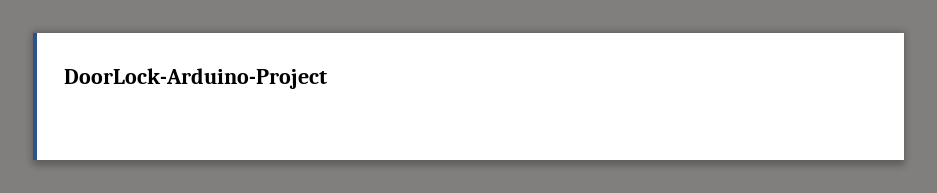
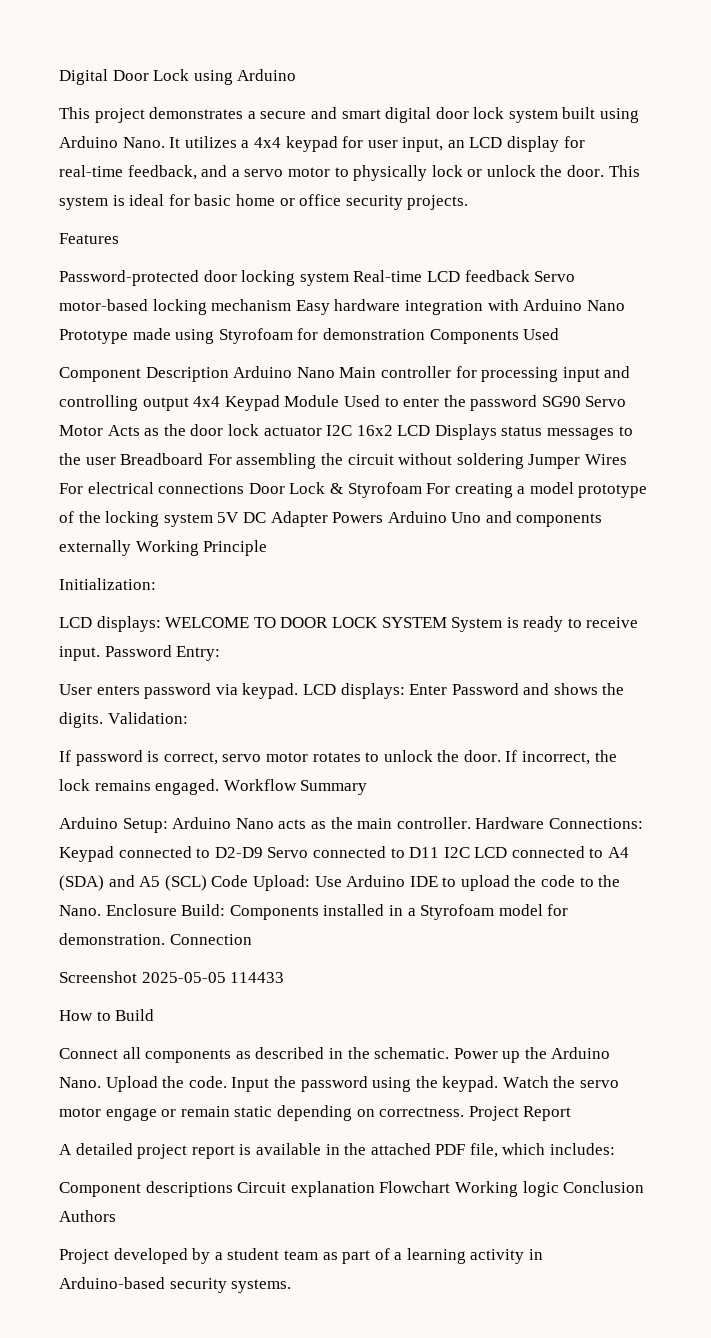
- DoorLock-Arduino-Project
+ Digital Door Lock using Arduino
+ This project demonstrates a secure and smart digital door lock system built using Arduino Nano. It utilizes a 4x4 keypad for user input, an LCD display for real-time feedback, and a servo motor to physically lock or unlock the door. This system is ideal for basic home or office security projects.
+ Features
+ Password-protected door locking system Real-time LCD feedback Servo motor-based locking mechanism Easy hardware integration with Arduino Nano Prototype made using Styrofoam for demonstration Components Used
+ Component Description Arduino Nano Main controller for processing input and controlling output 4x4 Keypad Module Used to enter the password SG90 Servo Motor Acts as the door lock actuator I2C 16x2 LCD Displays status messages to the user Breadboard For assembling the circuit without soldering Jumper Wires For electrical connections Door Lock & Styrofoam For creating a model prototype of the locking system 5V DC Adapter Powers Arduino Uno and components externally Working Principle
+ Initialization:
+ LCD displays: WELCOME TO DOOR LOCK SYSTEM System is ready to receive input. Password Entry:
+ User enters password via keypad. LCD displays: Enter Password and shows the digits. Validation:
+ If password is correct, servo motor rotates to unlock the door. If incorrect, the lock remains engaged. Workflow Summary
+ Arduino Setup: Arduino Nano acts as the main controller. Hardware Connections: Keypad connected to D2-D9 Servo connected to D11 I2C LCD connected to A4 (SDA) and A5 (SCL) Code Upload: Use Arduino IDE to upload the code to the Nano. Enclosure Build: Components installed in a Styrofoam model for demonstration. Connection
+ Screenshot 2025-05-05 114433
+ How to Build
+ Connect all components as described in the schematic. Power up the Arduino Nano. Upload the code. Input the password using the keypad. Watch the servo motor engage or remain static depending on correctness. Project Report
+ A detailed project report is available in the attached PDF file, which includes:
+ Component descriptions Circuit explanation Flowchart Working logic Conclusion Authors
+ Project developed by a student team as part of a learning activity in Arduino-based security systems.

